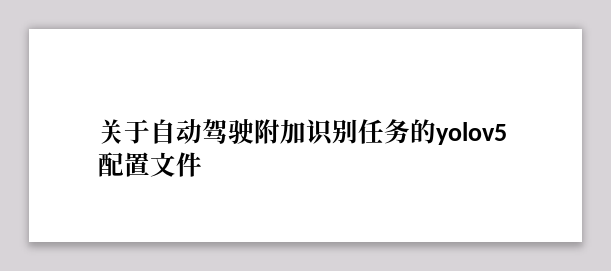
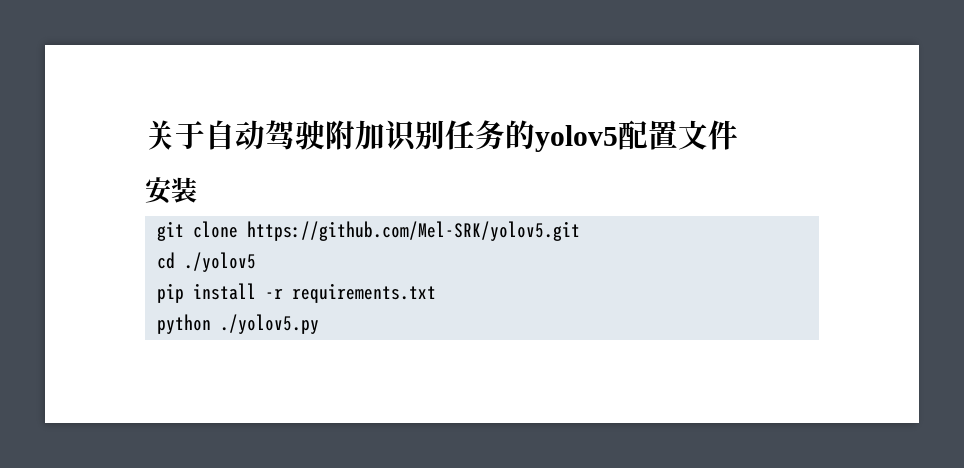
+ 安装
+ git clone https://github.com/Mel-SRK/yolov5.git
+ cd ./yolov5
+ pip install -r requirements.txt
+ python ./yolov5.py

